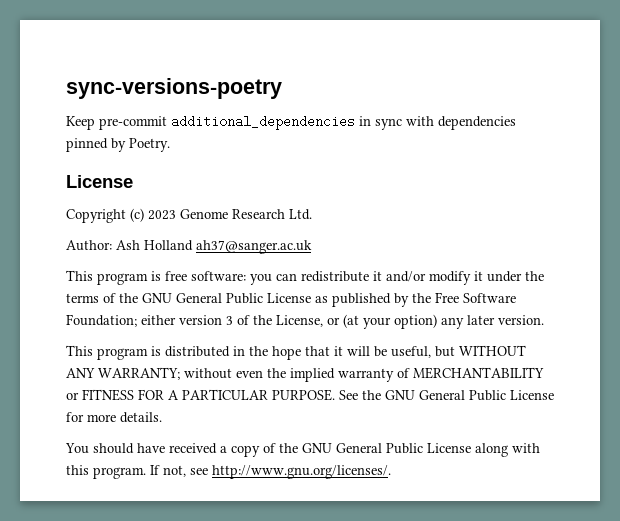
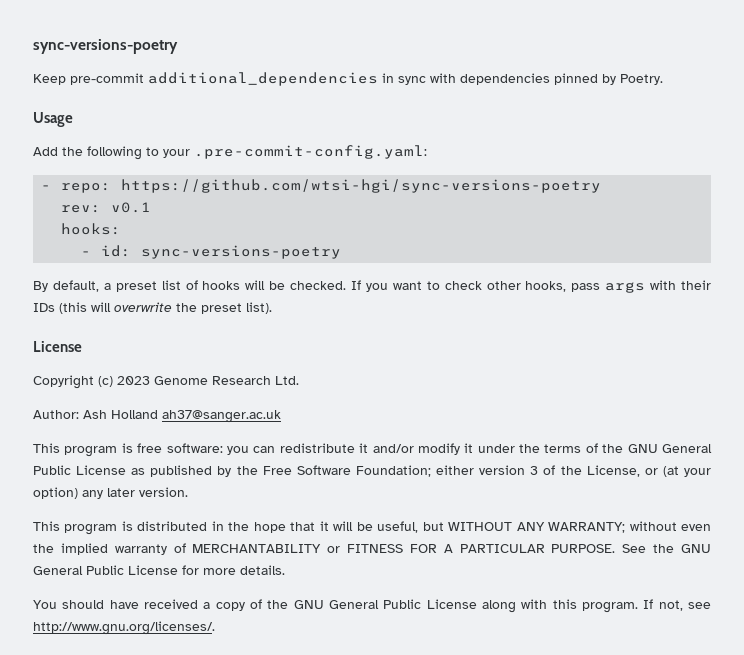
+ Usage
+ Add the following to your .pre-commit-config.yaml:
+ - repo: https://github.com/wtsi-hgi/sync-versions-poetry
+ rev: v0.1
+ hooks:
+ - id: sync-versions-poetry
+ By default, a preset list of hooks will be checked. If you want to check other hooks, pass args with their IDs (this will overwrite the preset list).

